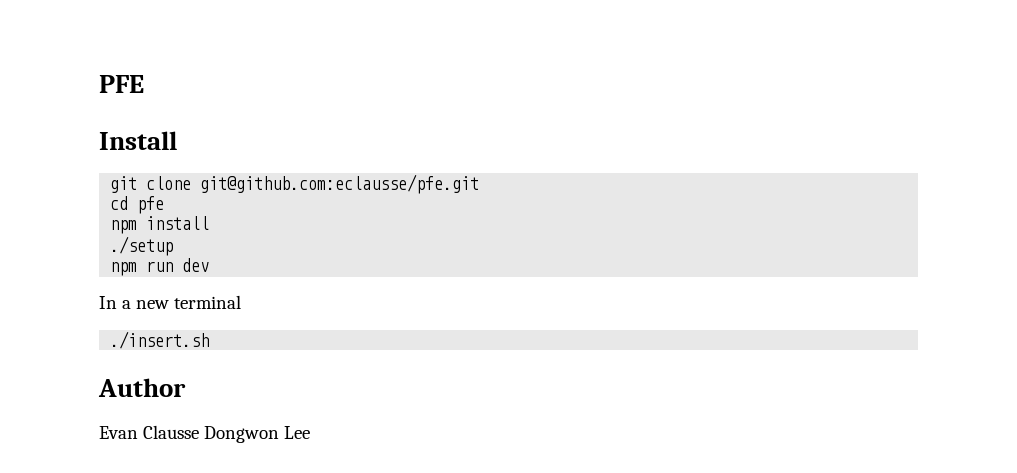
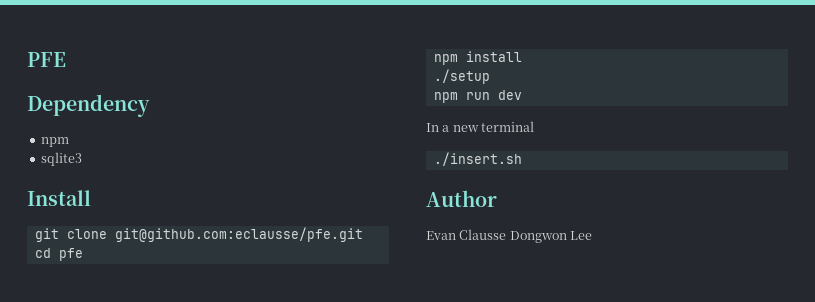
+ Dependency
+ npm
+ sqlite3

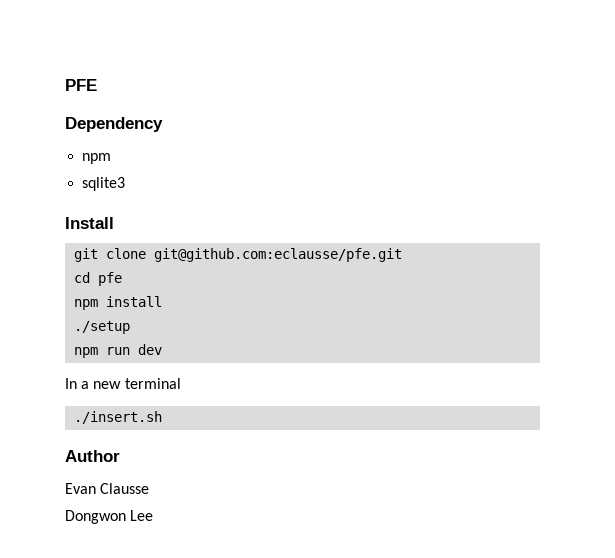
- Evan Clausse Dongwon Lee
+ Evan Clausse
+ Dongwon Lee

